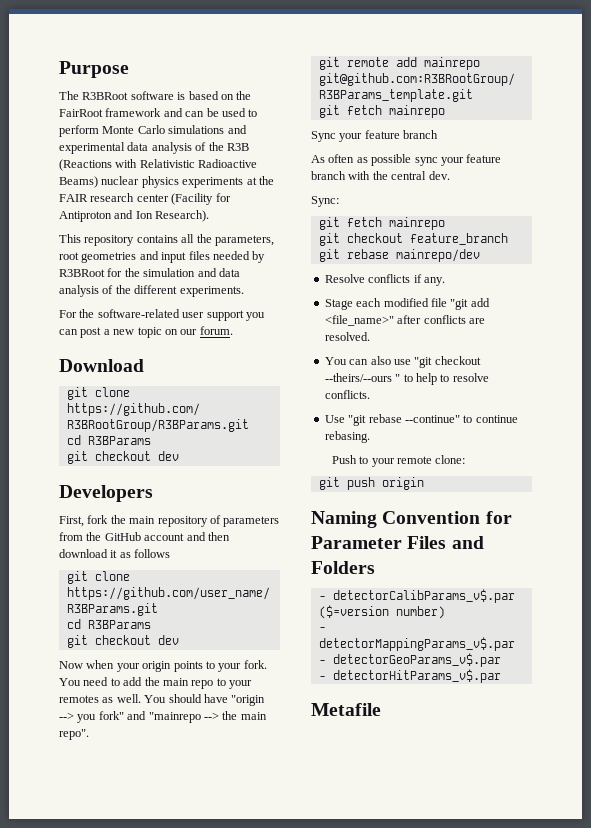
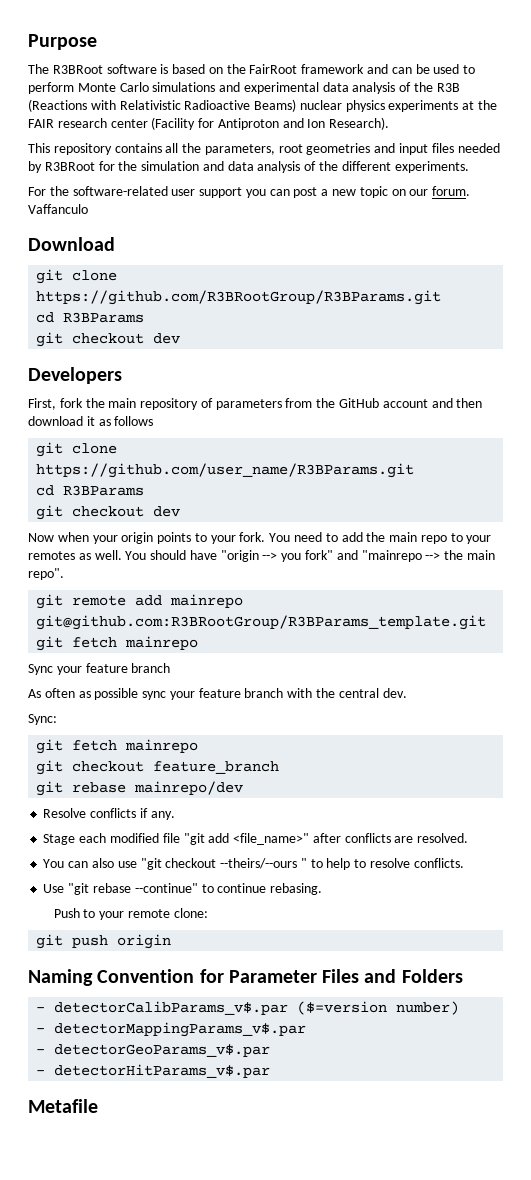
+ Vaffanculo

